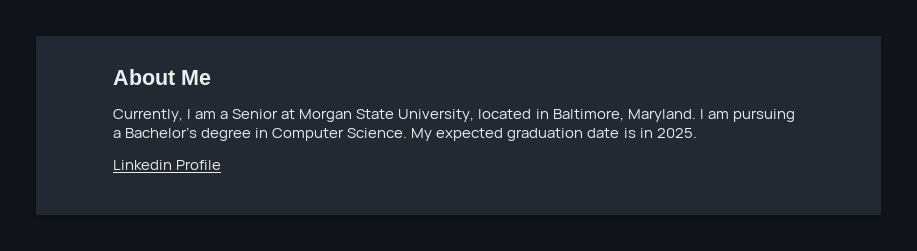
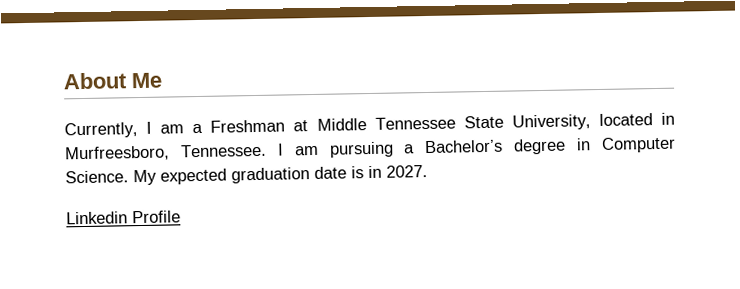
- Currently, I am a Senior at Morgan State University, located in Baltimore, Maryland.
+ Currently, I am a Freshman at Middle Tennessee State University, located in Murfreesboro, Tennessee.
- My expected graduation date is in 2025.
+ My expected graduation date is in 2027.

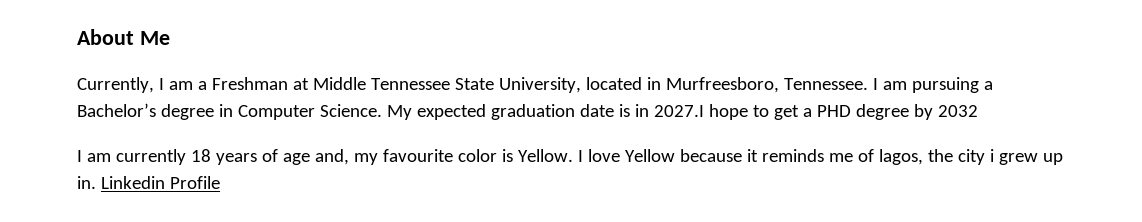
- My expected graduation date is in 2027.
- Linkedin Profile
+ My expected graduation date is in 2027.I hope to get a PHD degree by 2032
+ I am currently 18 years of age and, my favourite color is Yellow. I love Yellow because it reminds me of lagos, the city i grew up in. Linkedin Profile

